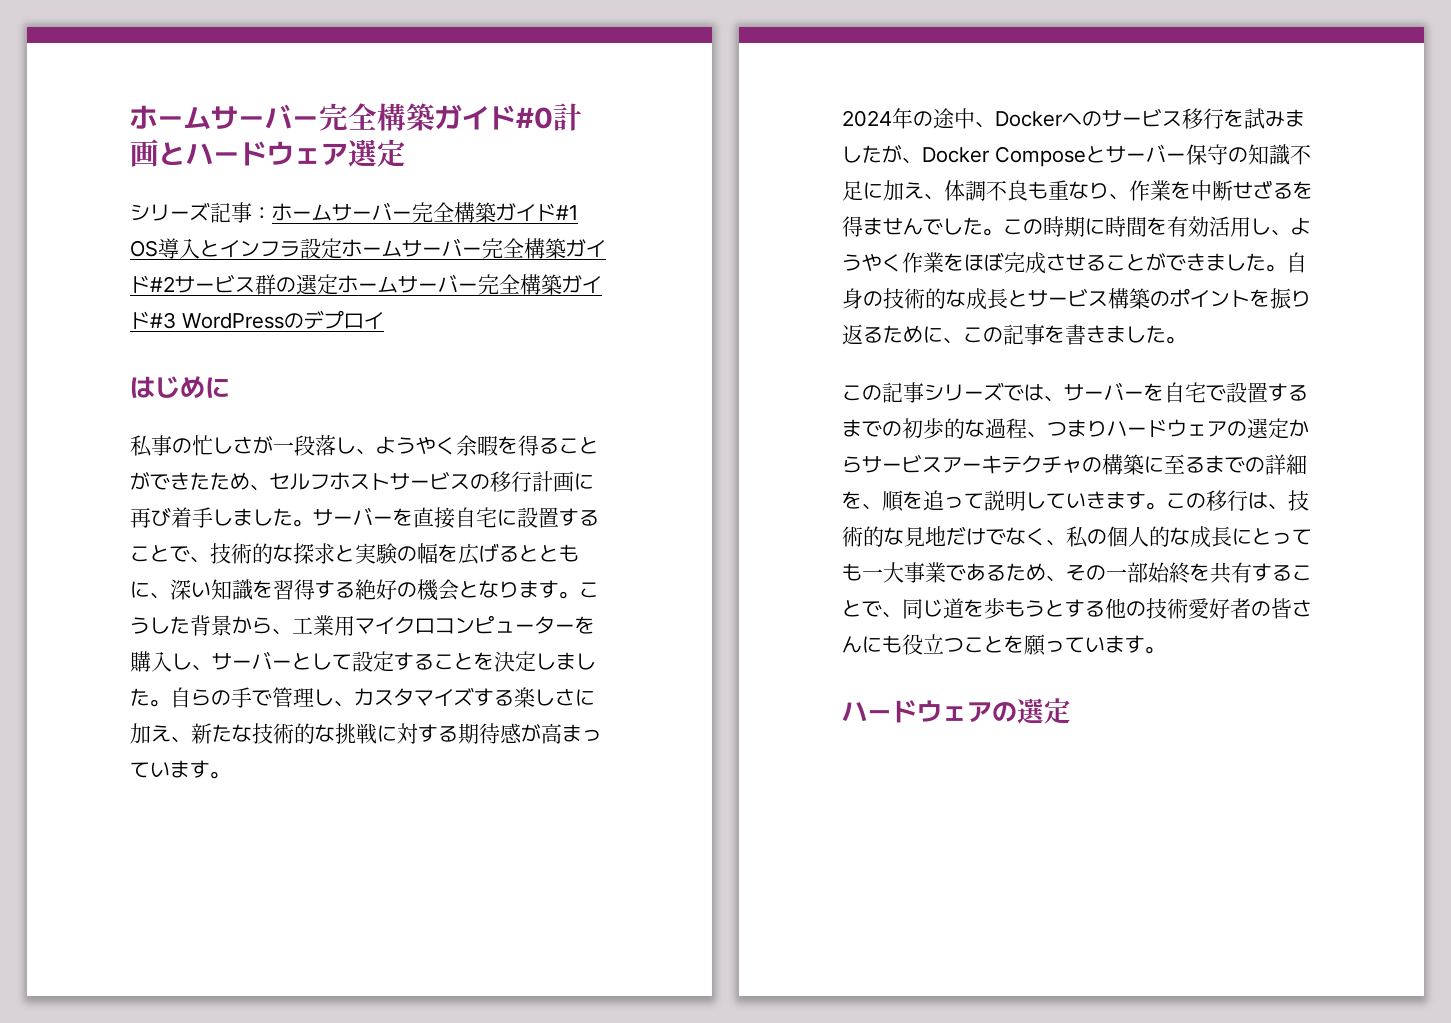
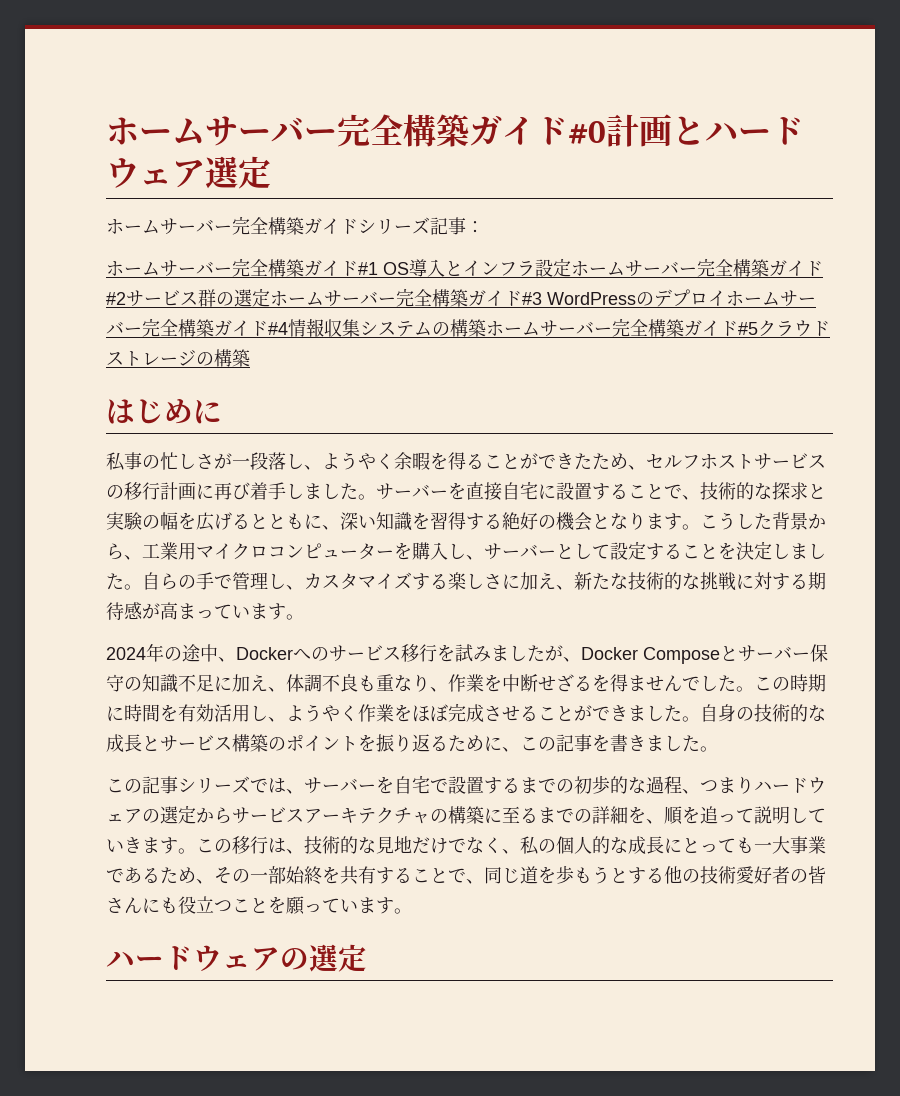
- シリーズ記事：ホームサーバー完全構築ガイド#1 OS導入とインフラ設定ホームサーバー完全構築ガイド#2サービス群の選定ホームサーバー完全構築ガイド#3 WordPressのデプロイ
+ ホームサーバー完全構築ガイドシリーズ記事：
+ ホームサーバー完全構築ガイド#1 OS導入とインフラ設定ホームサーバー完全構築ガイド#2サービス群の選定ホームサーバー完全構築ガイド#3 WordPressのデプロイホームサーバー完全構築ガイド#4情報収集システムの構築ホームサーバー完全構築ガイド#5クラウドストレージの構築

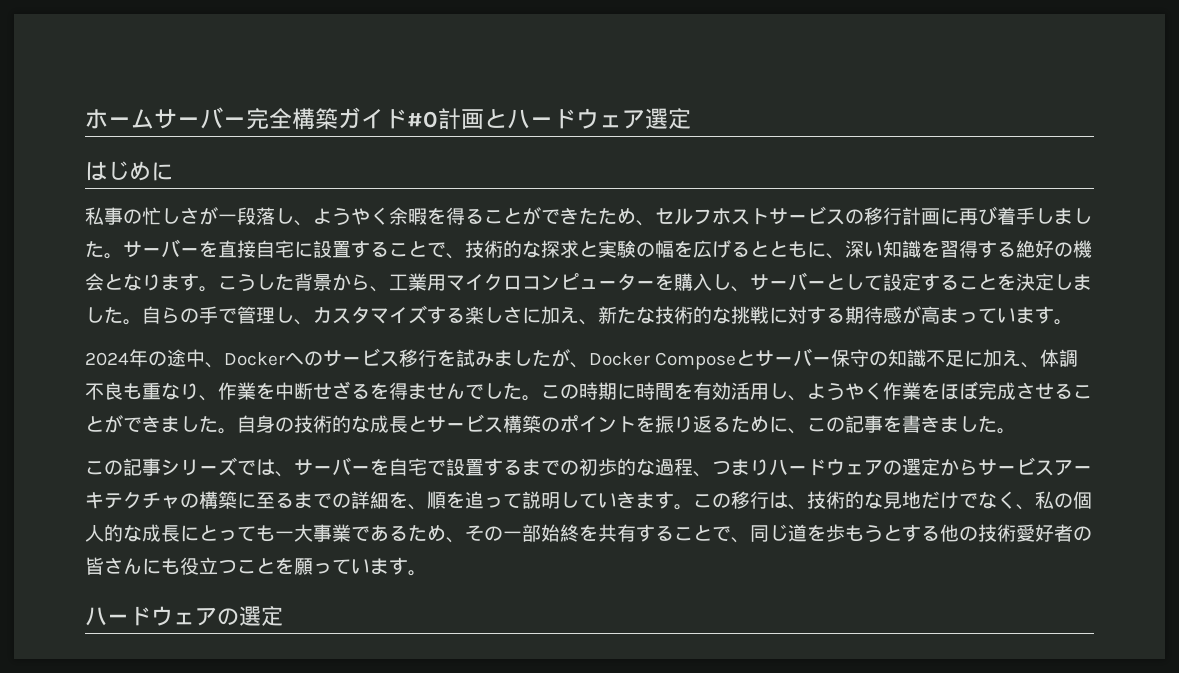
- ホームサーバー完全構築ガイドシリーズ記事：
- ホームサーバー完全構築ガイド#1 OS導入とインフラ設定ホームサーバー完全構築ガイド#2サービス群の選定ホームサーバー完全構築ガイド#3 WordPressのデプロイホームサーバー完全構築ガイド#4情報収集システムの構築ホームサーバー完全構築ガイド#5クラウドストレージの構築

